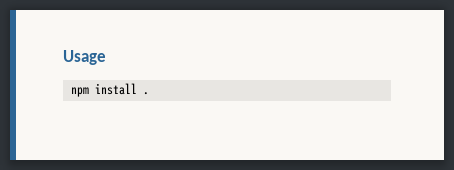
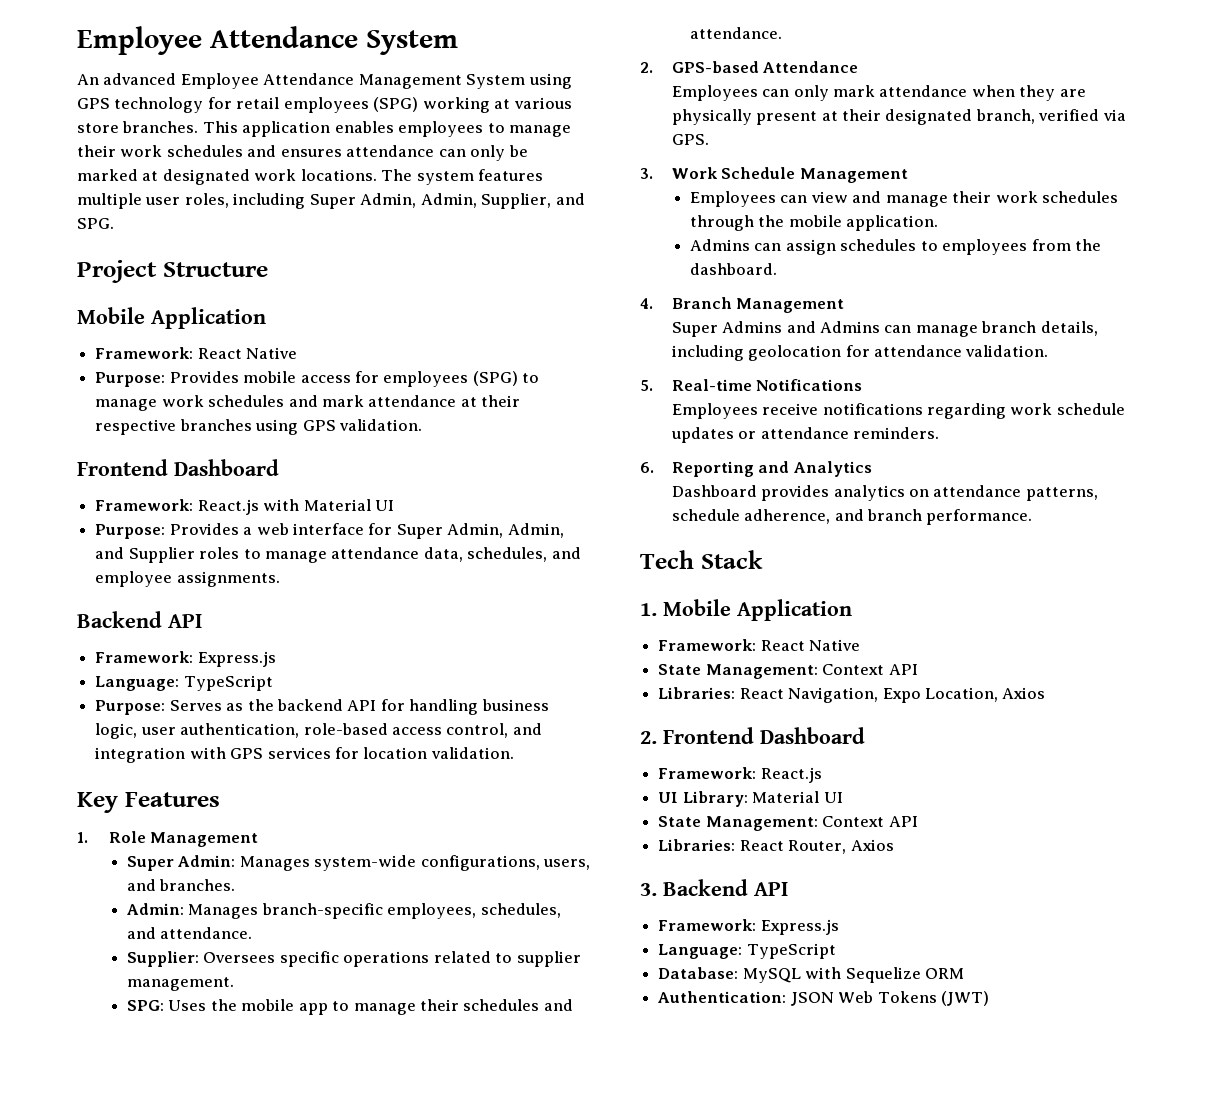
- Usage
- npm install .
+ Employee Attendance System
+ An advanced Employee Attendance Management System using GPS technology for retail employees (SPG) working at various store branches. This application enables employees to manage their work schedules and ensures attendance can only be marked at designated work locations. The system features multiple user roles, including Super Admin, Admin, Supplier, and SPG.
+ Project Structure
+ Mobile Application
+ Framework: React Native
+ Purpose: Provides mobile access for employees (SPG) to manage work schedules and mark attendance at their respective branches using GPS validation.
+ Frontend Dashboard
+ Framework: React.js with Material UI
+ Purpose: Provides a web interface for Super Admin, Admin, and Supplier roles to manage attendance data, schedules, and employee assignments.
+ Backend API
+ Framework: Express.js
+ Language: TypeScript
+ Purpose: Serves as the backend API for handling business logic, user authentication, role-based access control, and integration with GPS services for location validation.
+ Key Features
+ 1. Role Management
+ Super Admin: Manages system-wide configurations, users, and branches.
+ Admin: Manages branch-specific employees, schedules, and attendance.
+ Supplier: Oversees specific operations related to supplier management.
+ SPG: Uses the mobile app to manage their schedules and attendance.
+ 2. GPS-based Attendance
+ Employees can only mark attendance when they are physically present at their designated branch, verified via GPS.
+ 3. Work Schedule Management
+ Employees can view and manage their work schedules through the mobile application.
+ Admins can assign schedules to employees from the dashboard.
+ 4. Branch Management
+ Super Admins and Admins can manage branch details, including geolocation for attendance validation.
+ 5. Real-time Notifications
+ Employees receive notifications regarding work schedule updates or attendance reminders.
+ 6. Reporting and Analytics
+ Dashboard provides analytics on attendance patterns, schedule adherence, and branch performance.
+ Tech Stack
+ 1. Mobile Application
+ Framework: React Native
+ State Management: Context API
+ Libraries: React Navigation, Expo Location, Axios
+ 2. Frontend Dashboard
+ Framework: React.js
+ UI Library: Material UI
+ State Management: Context API
+ Libraries: React Router, Axios
+ 3. Backend API
+ Framework: Express.js
+ Language: TypeScript
+ Database: MySQL with Sequelize ORM
+ Authentication: JSON Web Tokens (JWT)

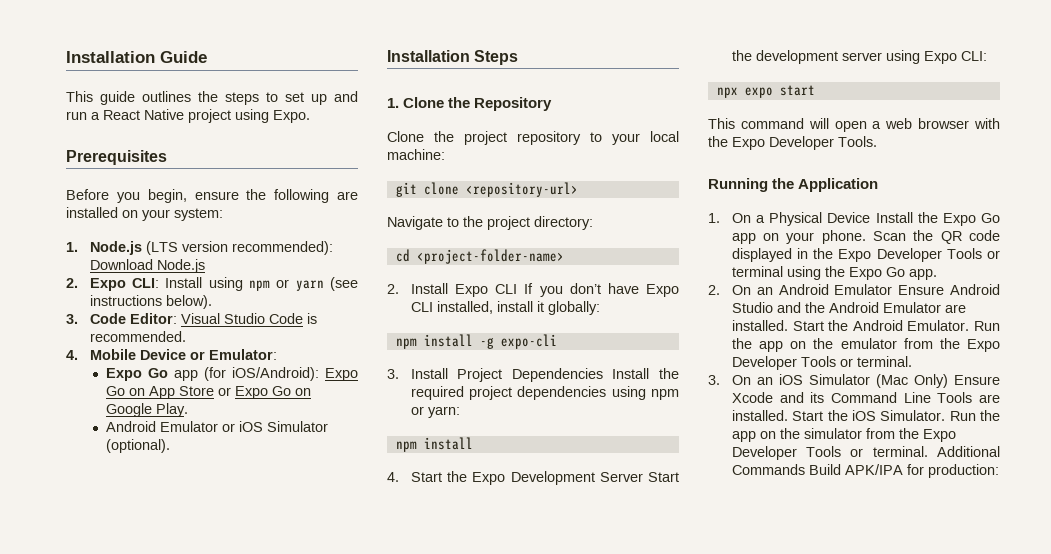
- Employee Attendance System
- An advanced Employee Attendance Management System using GPS technology for retail employees (SPG) working at various store branches. This application enables employees to manage their work schedules and ensures attendance can only be marked at designated work locations. The system features multiple user roles, including Super Admin, Admin, Supplier, and SPG.
- Project Structure
- Mobile Application
- Framework: React Native
- Purpose: Provides mobile access for employees (SPG) to manage work schedules and mark attendance at their respective branches using GPS validation.
- Frontend Dashboard
- Framework: React.js with Material UI
- Purpose: Provides a web interface for Super Admin, Admin, and Supplier roles to manage attendance data, schedules, and employee assignments.
- Backend API
- Framework: Express.js
- Language: TypeScript
- Purpose: Serves as the backend API for handling business logic, user authentication, role-based access control, and integration with GPS services for location validation.
- Key Features
- 1. Role Management
- Super Admin: Manages system-wide configurations, users, and branches.
- Admin: Manages branch-specific employees, schedules, and attendance.
- Supplier: Oversees specific operations related to supplier management.
- SPG: Uses the mobile app to manage their schedules and attendance.
- 2. GPS-based Attendance
- Employees can only mark attendance when they are physically present at their designated branch, verified via GPS.
- 3. Work Schedule Management
- Employees can view and manage their work schedules through the mobile application.
- Admins can assign schedules to employees from the dashboard.
- 4. Branch Management
- Super Admins and Admins can manage branch details, including geolocation for attendance validation.
- 5. Real-time Notifications
- Employees receive notifications regarding work schedule updates or attendance reminders.
- 6. Reporting and Analytics
- Dashboard provides analytics on attendance patterns, schedule adherence, and branch performance.
- Tech Stack
- 1. Mobile Application
- Framework: React Native
- State Management: Context API
- Libraries: React Navigation, Expo Location, Axios
- 2. Frontend Dashboard
- Framework: React.js
- UI Library: Material UI
- State Management: Context API
- Libraries: React Router, Axios
- 3. Backend API
- Framework: Express.js
- Language: TypeScript
- Database: MySQL with Sequelize ORM
- Authentication: JSON Web Tokens (JWT)
+ Installation Guide
+ This guide outlines the steps to set up and run a React Native project using Expo.
+ Prerequisites
+ Before you begin, ensure the following are installed on your system:
+ 1. Node.js (LTS version recommended): Download Node.js
+ 2. Expo CLI: Install using npm or yarn (see instructions below).
+ 3. Code Editor: Visual Studio Code is recommended.
+ 4. Mobile Device or Emulator:
+ Expo Go app (for iOS/Android): Expo Go on App Store or Expo Go on Google Play.
+ Android Emulator or iOS Simulator (optional).
+ Installation Steps
+ 1. Clone the Repository
+ Clone the project repository to your local machine:
+ git clone <repository-url>
+ Navigate to the project directory:
+ cd <project-folder-name>
+ 2. Install Expo CLI If you don’t have Expo CLI installed, install it globally:
+ npm install -g expo-cli
+ 3. Install Project Dependencies Install the required project dependencies using npm or yarn:
+ npm install
+ 4. Start the Expo Development Server Start the development server using Expo CLI:
+ npx expo start
+ This command will open a web browser with the Expo Developer Tools.
+ Running the Application
+ 1. On a Physical Device Install the Expo Go app on your phone. Scan the QR code displayed in the Expo Developer Tools or terminal using the Expo Go app.
+ 2. On an Android Emulator Ensure Android Studio and the Android Emulator are installed. Start the Android Emulator. Run the app on the emulator from the Expo Developer Tools or terminal.
+ 3. On an iOS Simulator (Mac Only) Ensure Xcode and its Command Line Tools are installed. Start the iOS Simulator. Run the app on the simulator from the Expo Developer Tools or terminal. Additional Commands Build APK/IPA for production:

